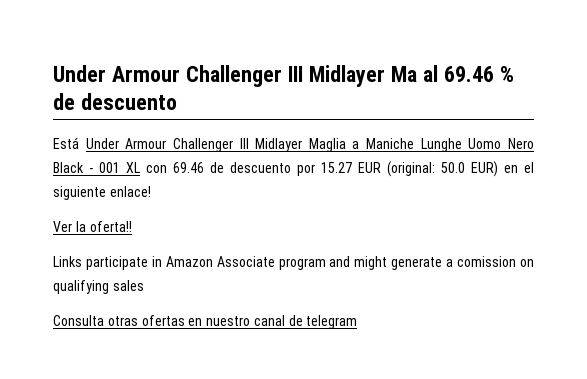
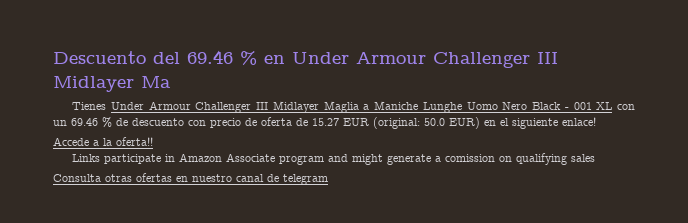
- Under Armour Challenger III Midlayer Ma al 69.46 % de descuento
- Está Under Armour Challenger III Midlayer Maglia a Maniche Lunghe Uomo Nero Black - 001 XL con 69.46 de descuento por 15.27 EUR (original: 50.0 EUR) en el siguiente enlace!
+ Descuento del 69.46 % en Under Armour Challenger III Midlayer Ma
+ Tienes Under Armour Challenger III Midlayer Maglia a Maniche Lunghe Uomo Nero Black - 001 XL con un 69.46 % de descuento con precio de oferta de 15.27 EUR (original: 50.0 EUR) en el siguiente enlace!
- Ver la oferta!!
+ Accede a la oferta!!

